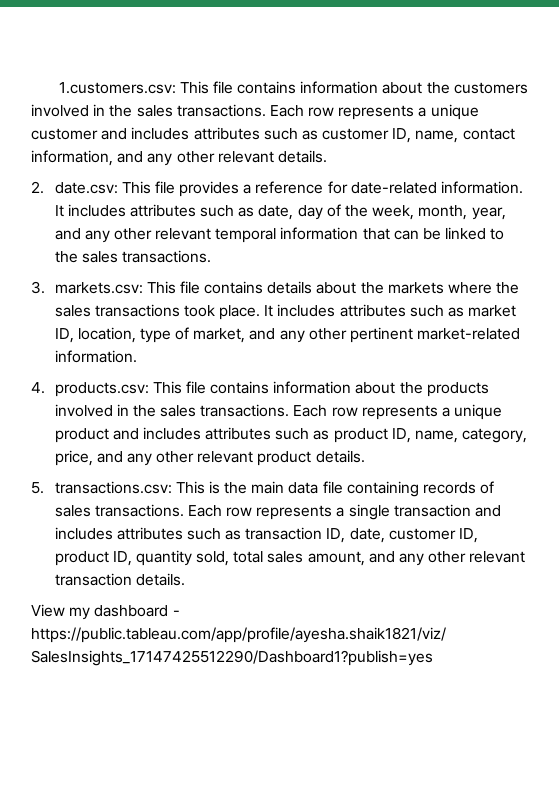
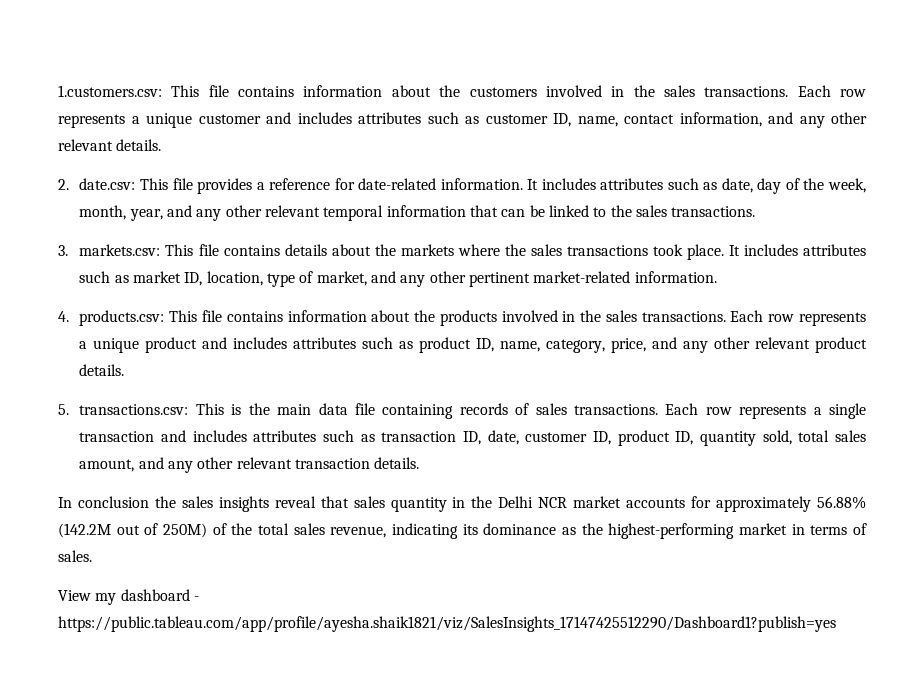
+ In conclusion the sales insights reveal that sales quantity in the Delhi NCR market accounts for approximately 56.88% (142.2M out of 250M) of the total sales revenue, indicating its dominance as the highest-performing market in terms of sales.

